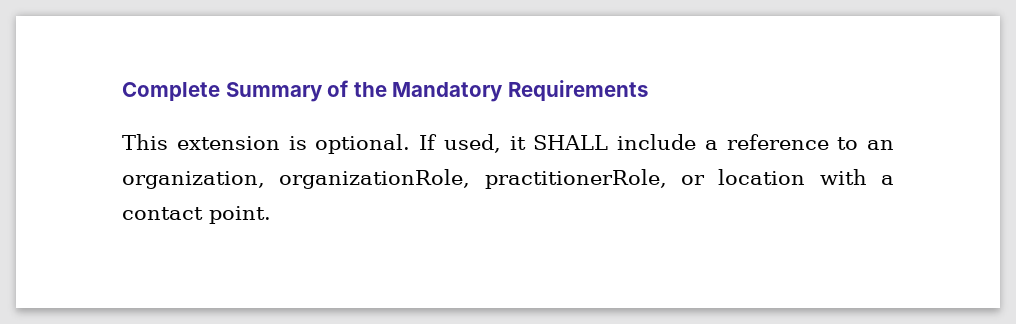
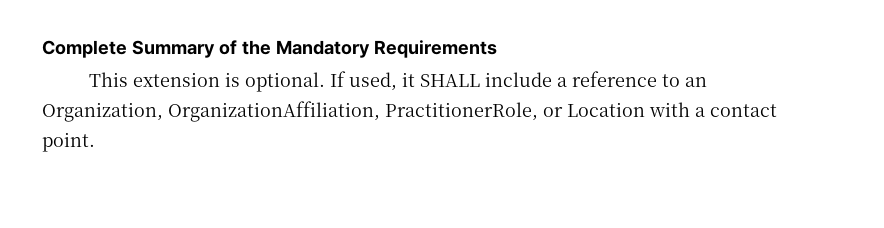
- If used, it SHALL include a reference to an organization, organizationRole, practitionerRole, or location with a contact point.
+ If used, it SHALL include a reference to an Organization, OrganizationAffiliation, PractitionerRole, or Location with a contact point.

